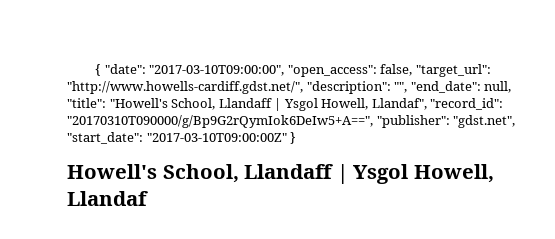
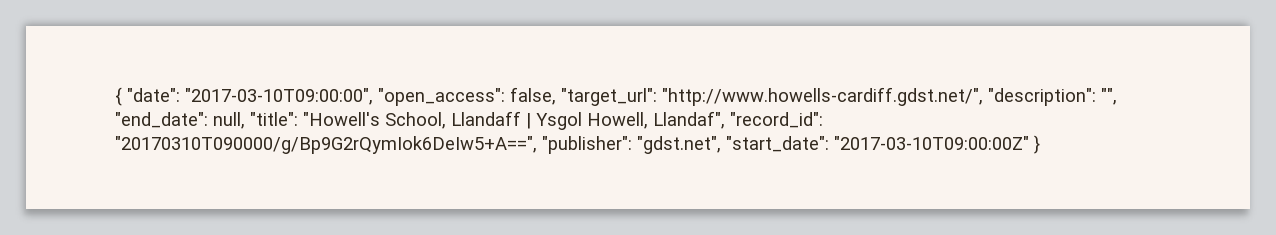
- Howell's School, Llandaff | Ysgol Howell, Llandaf

